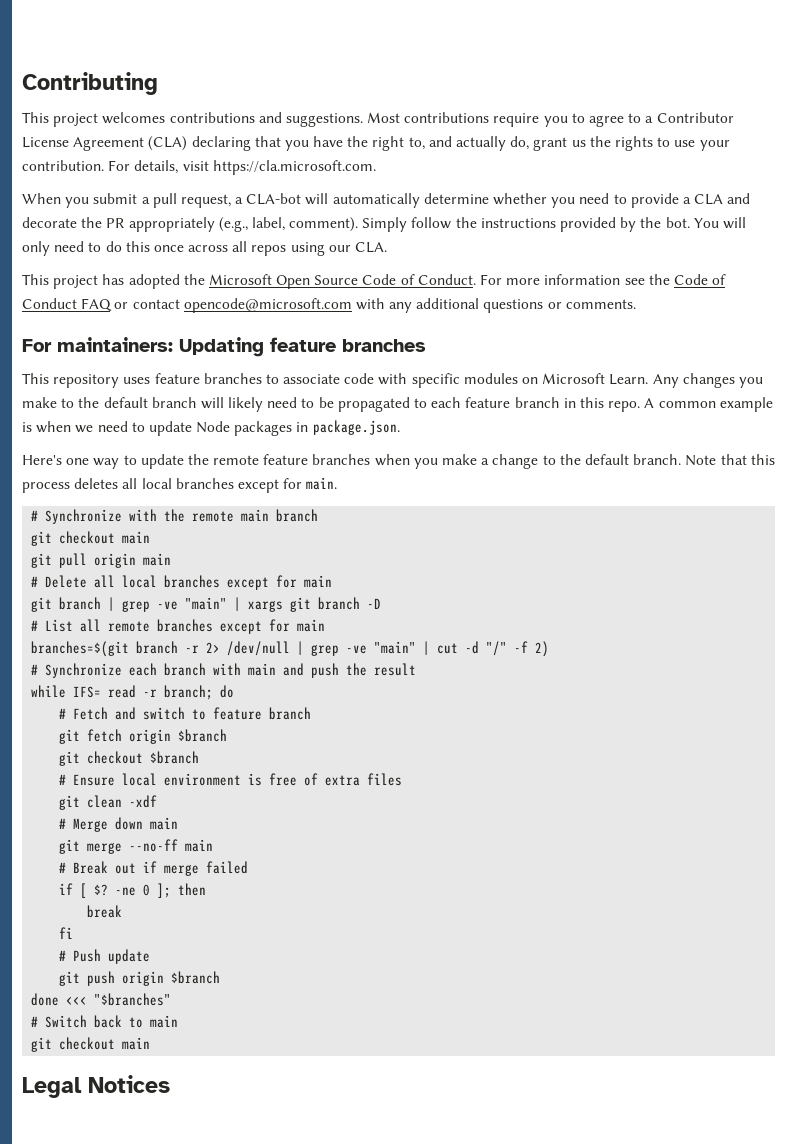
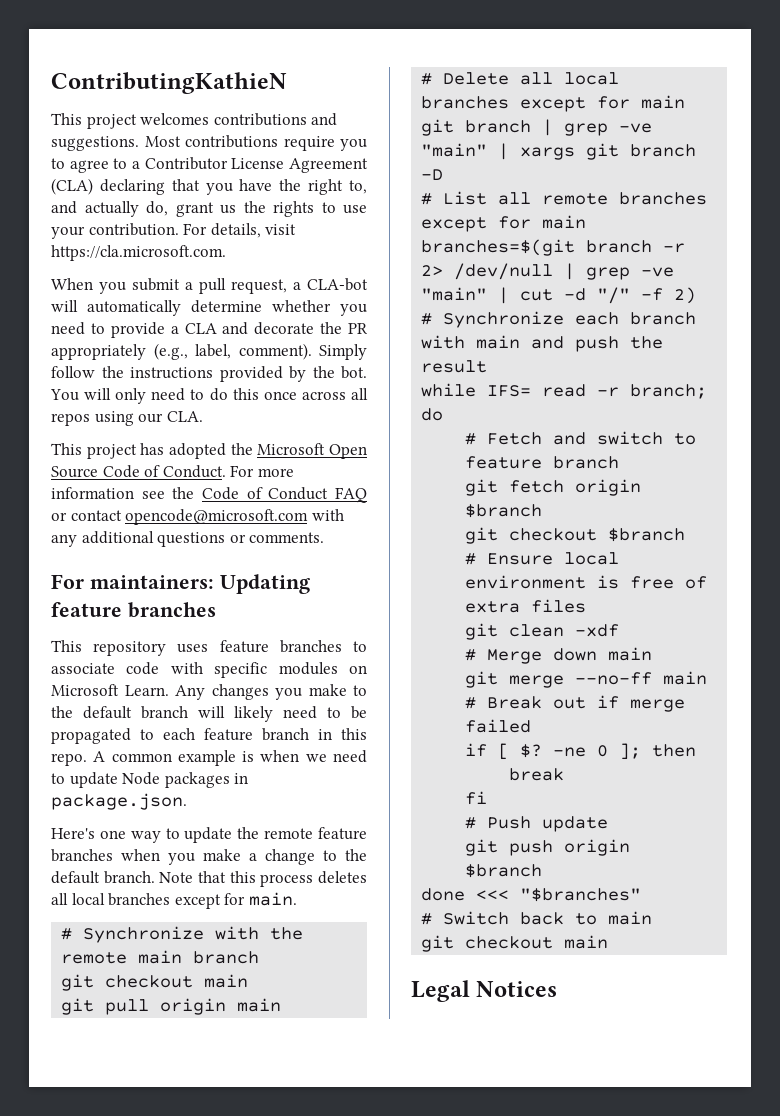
- Contributing
+ ContributingKathieN

